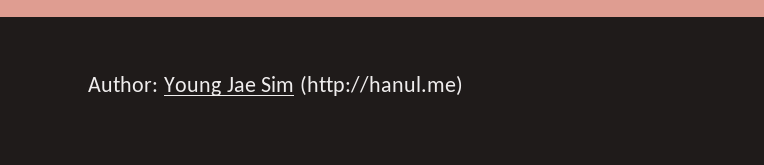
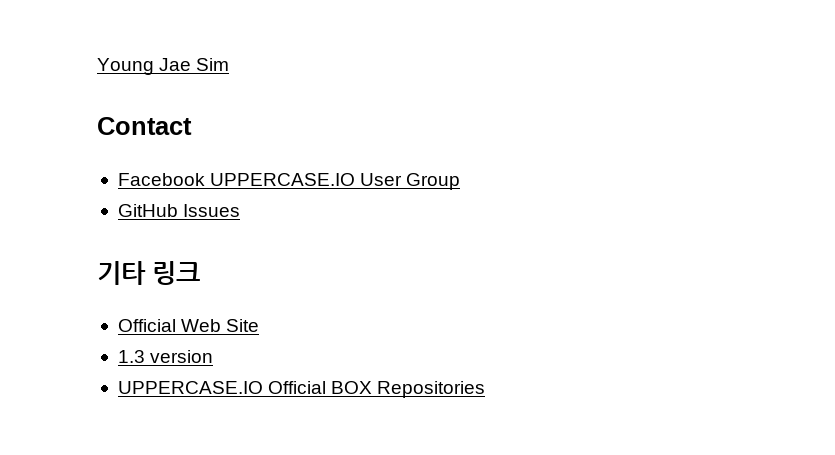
- Author: Young Jae Sim (http://hanul.me)
+ Young Jae Sim
+ Contact
+ Facebook UPPERCASE.IO User Group
+ GitHub Issues
+ 기타 링크
+ Official Web Site
+ 1.3 version
+ UPPERCASE.IO Official BOX Repositories

